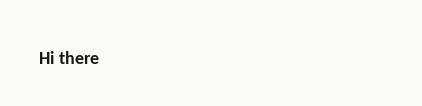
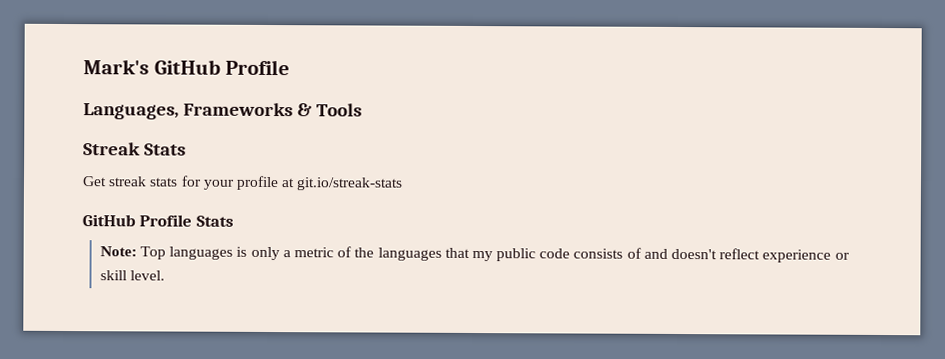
- Hi there
+ Mark's GitHub Profile
+ Languages, Frameworks & Tools
+ Streak Stats
+ Get streak stats for your profile at git.io/streak-stats
+ GitHub Profile Stats
+ Note: Top languages is only a metric of the languages that my public code consists of and doesn't reflect experience or skill level.

